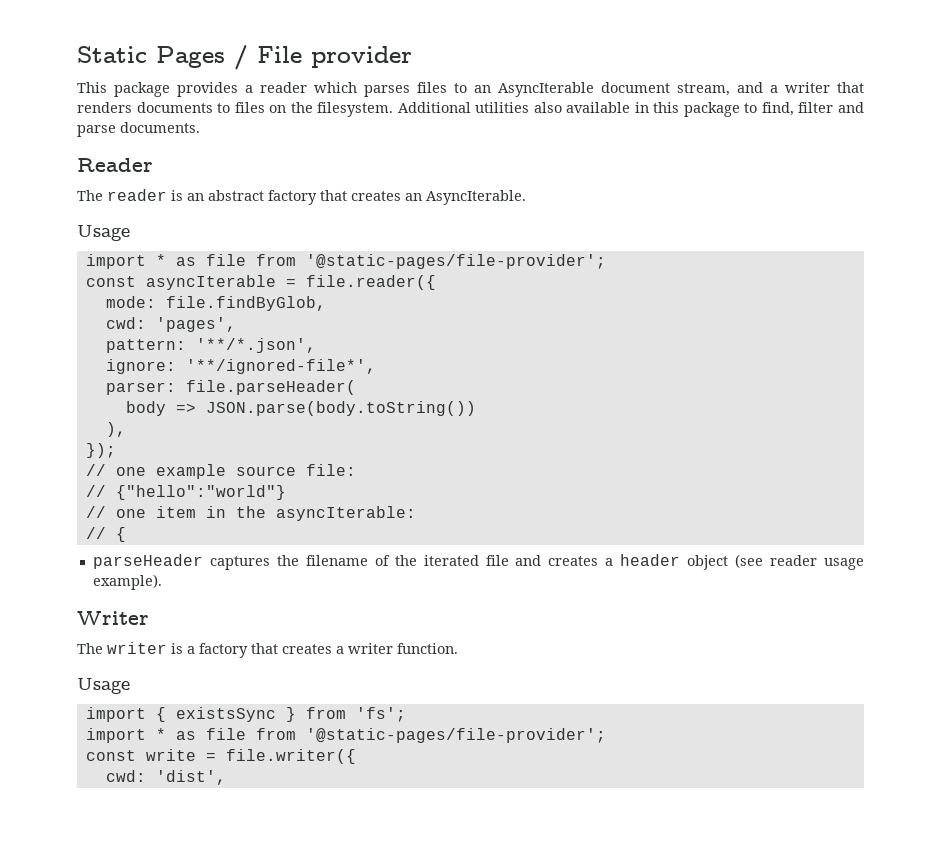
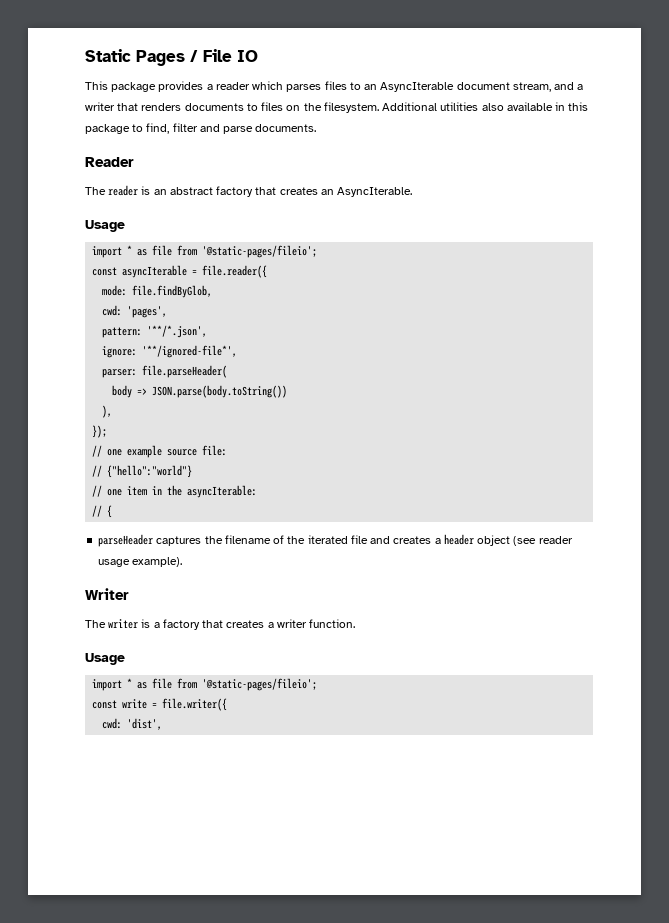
- Static Pages / File provider
+ Static Pages / File IO
  The reader is an abstract factory that creates an AsyncIterable.
  Usage
- import * as file from '@static-pages/file-provider';
+ import * as file from '@static-pages/fileio';
  The writer is a factory that creates a writer function.
  Usage
- import { existsSync } from 'fs';
- import * as file from '@static-pages/file-provider';
+ import * as file from '@static-pages/fileio';

